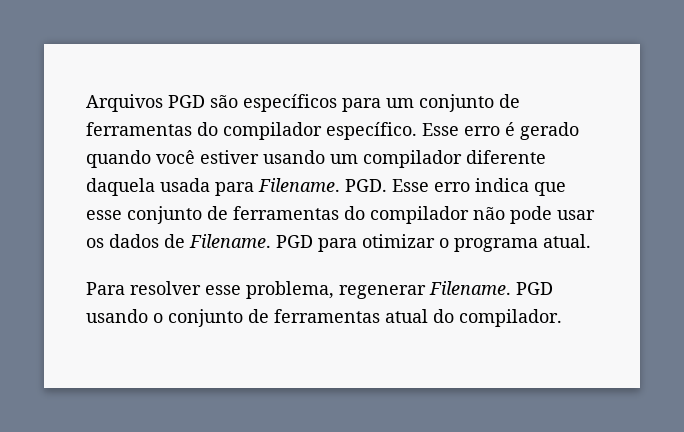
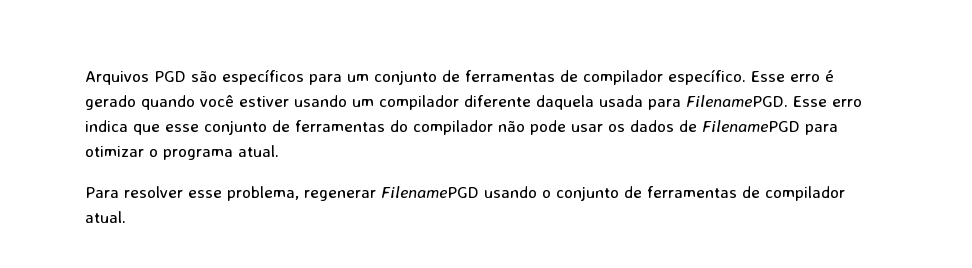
- Arquivos PGD são específicos para um conjunto de ferramentas do compilador específico.
+ Arquivos PGD são específicos para um conjunto de ferramentas de compilador específico.
- Esse erro é gerado quando você estiver usando um compilador diferente daquela usada para Filename. PGD. Esse erro indica que esse conjunto de ferramentas do compilador não pode usar os dados de Filename. PGD para otimizar o programa atual.
+ Esse erro é gerado quando você estiver usando um compilador diferente daquela usada para FilenamePGD. Esse erro indica que esse conjunto de ferramentas do compilador não pode usar os dados de FilenamePGD para otimizar o programa atual.
- Para resolver esse problema, regenerar Filename. PGD usando o conjunto de ferramentas atual do compilador.
+ Para resolver esse problema, regenerar FilenamePGD usando o conjunto de ferramentas de compilador atual.

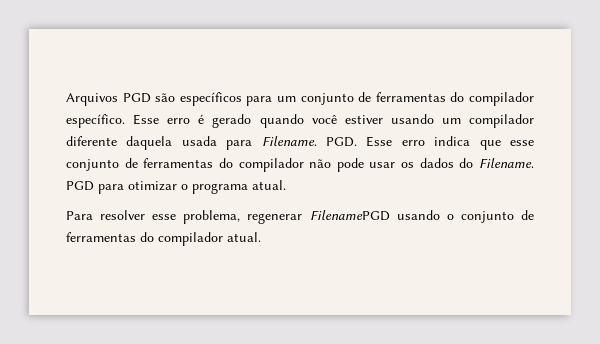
- Arquivos PGD são específicos para um conjunto de ferramentas de compilador específico.
+ Arquivos PGD são específicos para um conjunto de ferramentas do compilador específico.
- Esse erro é gerado quando você estiver usando um compilador diferente daquela usada para FilenamePGD. Esse erro indica que esse conjunto de ferramentas do compilador não pode usar os dados de FilenamePGD para otimizar o programa atual.
+ Esse erro é gerado quando você estiver usando um compilador diferente daquela usada para Filename. PGD. Esse erro indica que esse conjunto de ferramentas do compilador não pode usar os dados do Filename. PGD para otimizar o programa atual.
- Para resolver esse problema, regenerar FilenamePGD usando o conjunto de ferramentas de compilador atual.
+ Para resolver esse problema, regenerar FilenamePGD usando o conjunto de ferramentas do compilador atual.

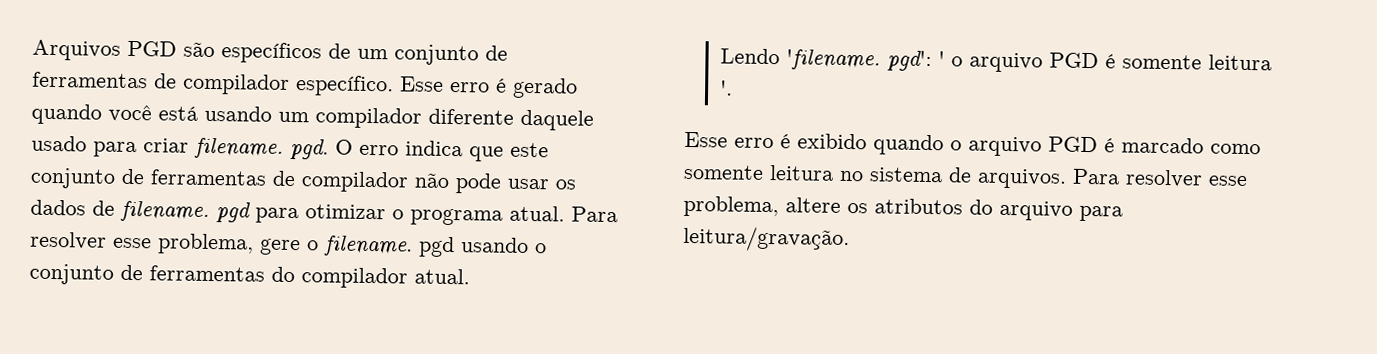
- Arquivos PGD são específicos para um conjunto de ferramentas do compilador específico.
+ Arquivos PGD são específicos de um conjunto de ferramentas de compilador específico.
- Esse erro é gerado quando você estiver usando um compilador diferente daquela usada para Filename. PGD. Esse erro indica que esse conjunto de ferramentas do compilador não pode usar os dados do Filename. PGD para otimizar o programa atual.
- Para resolver esse problema, regenerar FilenamePGD usando o conjunto de ferramentas do compilador atual.
+ Esse erro é gerado quando você está usando um compilador diferente daquele usado para criar filename. pgd. O erro indica que este conjunto de ferramentas de compilador não pode usar os dados de filename. pgd para otimizar o programa atual. Para resolver esse problema, gere o filename. pgd usando o conjunto de ferramentas do compilador atual.
+ Lendo 'filename. pgd': ' o arquivo PGD é somente leitura '.
+ Esse erro é exibido quando o arquivo PGD é marcado como somente leitura no sistema de arquivos. Para resolver esse problema, altere os atributos do arquivo para leitura/gravação.

